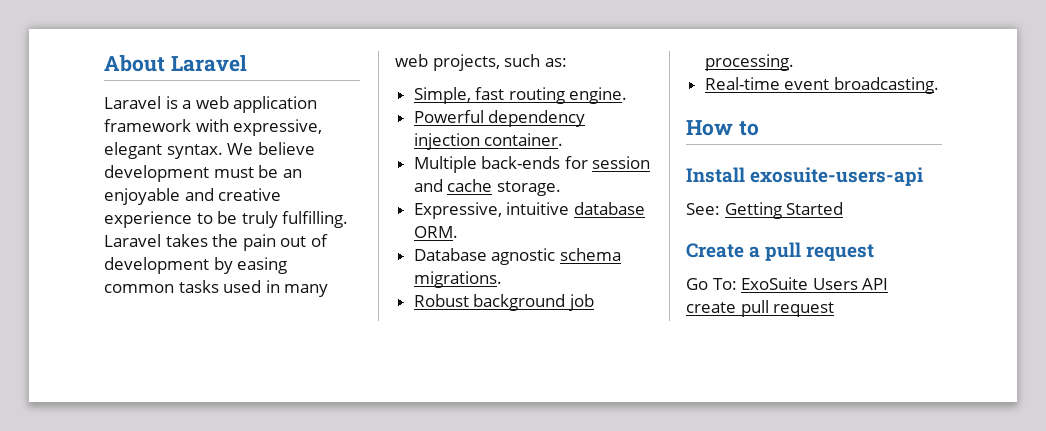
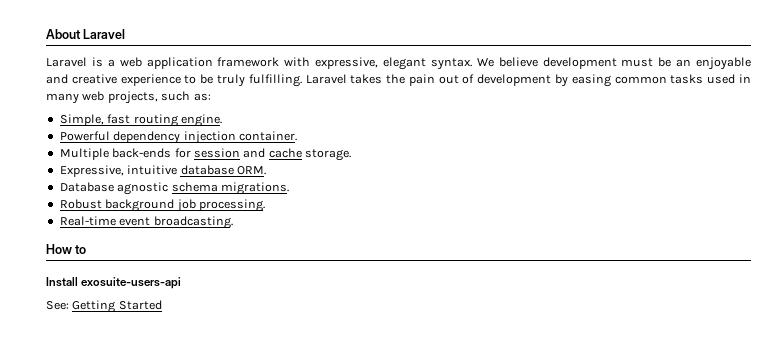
- Create a pull request
- Go To: ExoSuite Users API create pull request

